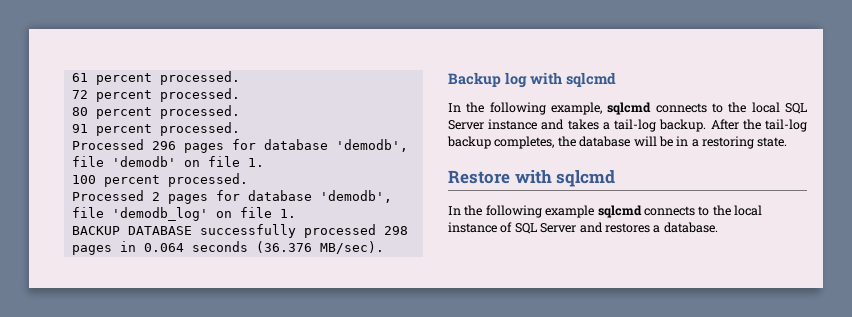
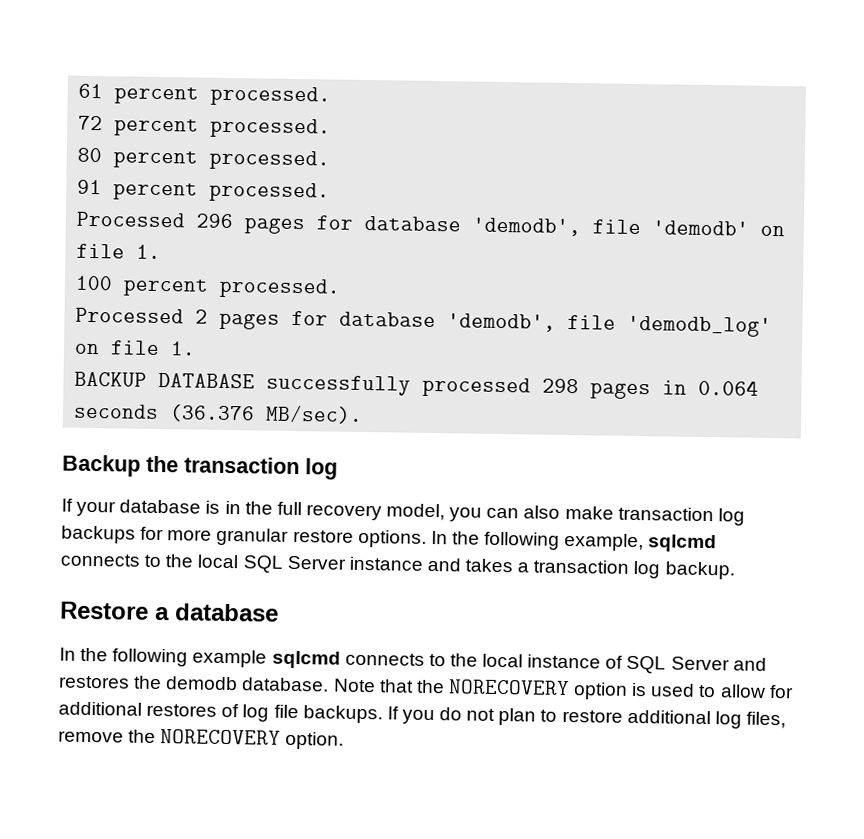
- Backup log with sqlcmd
- In the following example, sqlcmd connects to the local SQL Server instance and takes a tail-log backup. After the tail-log backup completes, the database will be in a restoring state.
+ Backup the transaction log
+ If your database is in the full recovery model, you can also make transaction log backups for more granular restore options. In the following example, sqlcmd connects to the local SQL Server instance and takes a transaction log backup.
- Restore with sqlcmd
+ Restore a database
- In the following example sqlcmd connects to the local instance of SQL Server and restores a database.
+ In the following example sqlcmd connects to the local instance of SQL Server and restores the demodb database. Note that the NORECOVERY option is used to allow for additional restores of log file backups. If you do not plan to restore additional log files, remove the NORECOVERY option.

